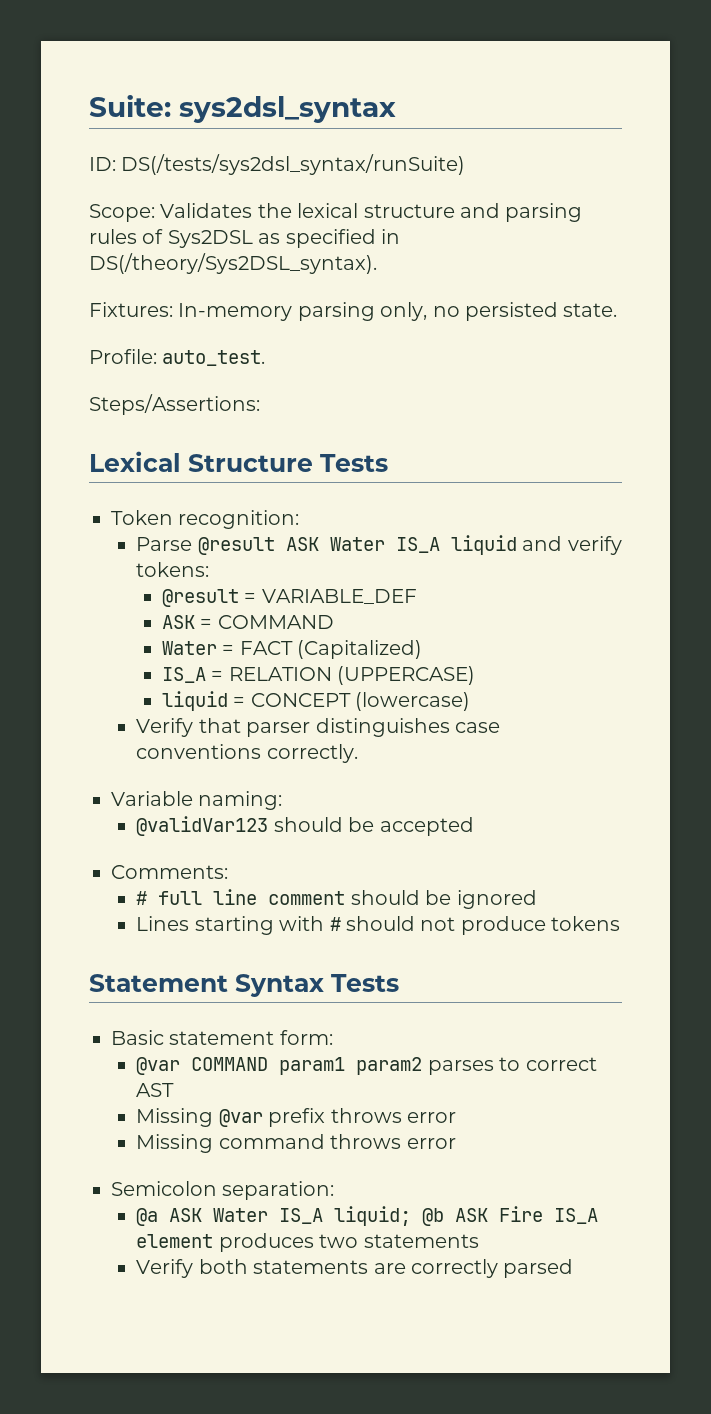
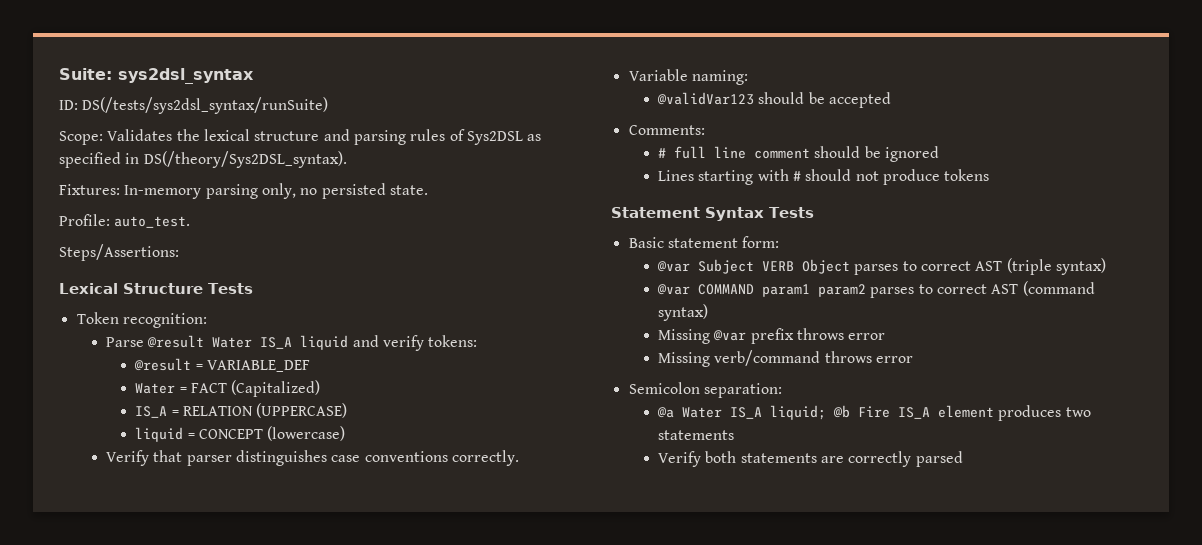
- Parse @result ASK Water IS_A liquid and verify tokens:
+ Parse @result Water IS_A liquid and verify tokens:
- ASK = COMMAND
+ @var Subject VERB Object parses to correct AST (triple syntax)
- @var COMMAND param1 param2 parses to correct AST
+ @var COMMAND param1 param2 parses to correct AST (command syntax)
- Missing command throws error
+ Missing verb/command throws error
- @a ASK Water IS_A liquid; @b ASK Fire IS_A element produces two statements
+ @a Water IS_A liquid; @b Fire IS_A element produces two statements

